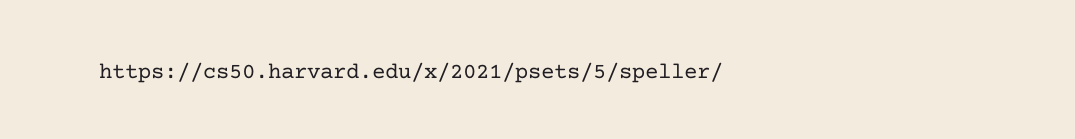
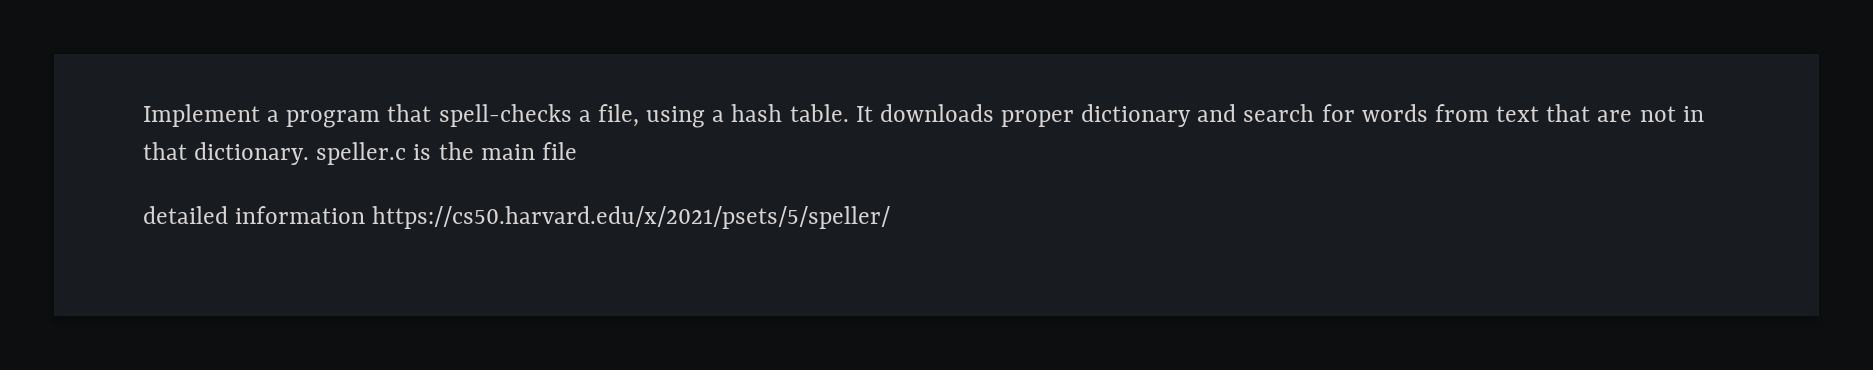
- https://cs50.harvard.edu/x/2021/psets/5/speller/
+ Implement a program that spell-checks a file, using a hash table. It downloads proper dictionary and search for words from text that are not in that dictionary. speller.c is the main file
+ detailed information https://cs50.harvard.edu/x/2021/psets/5/speller/

